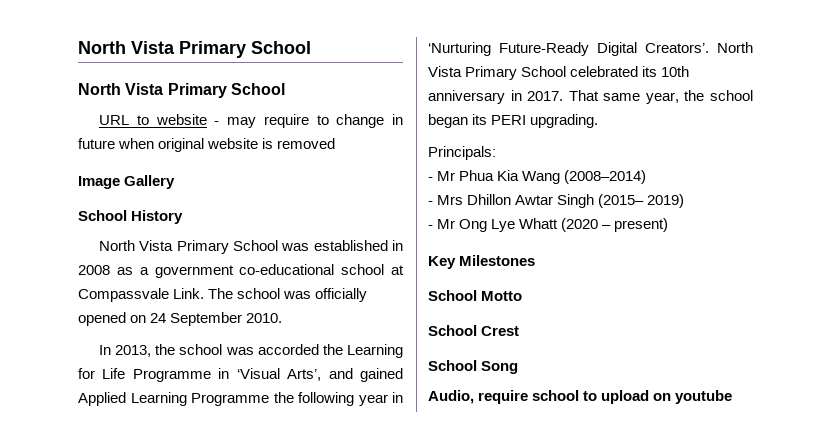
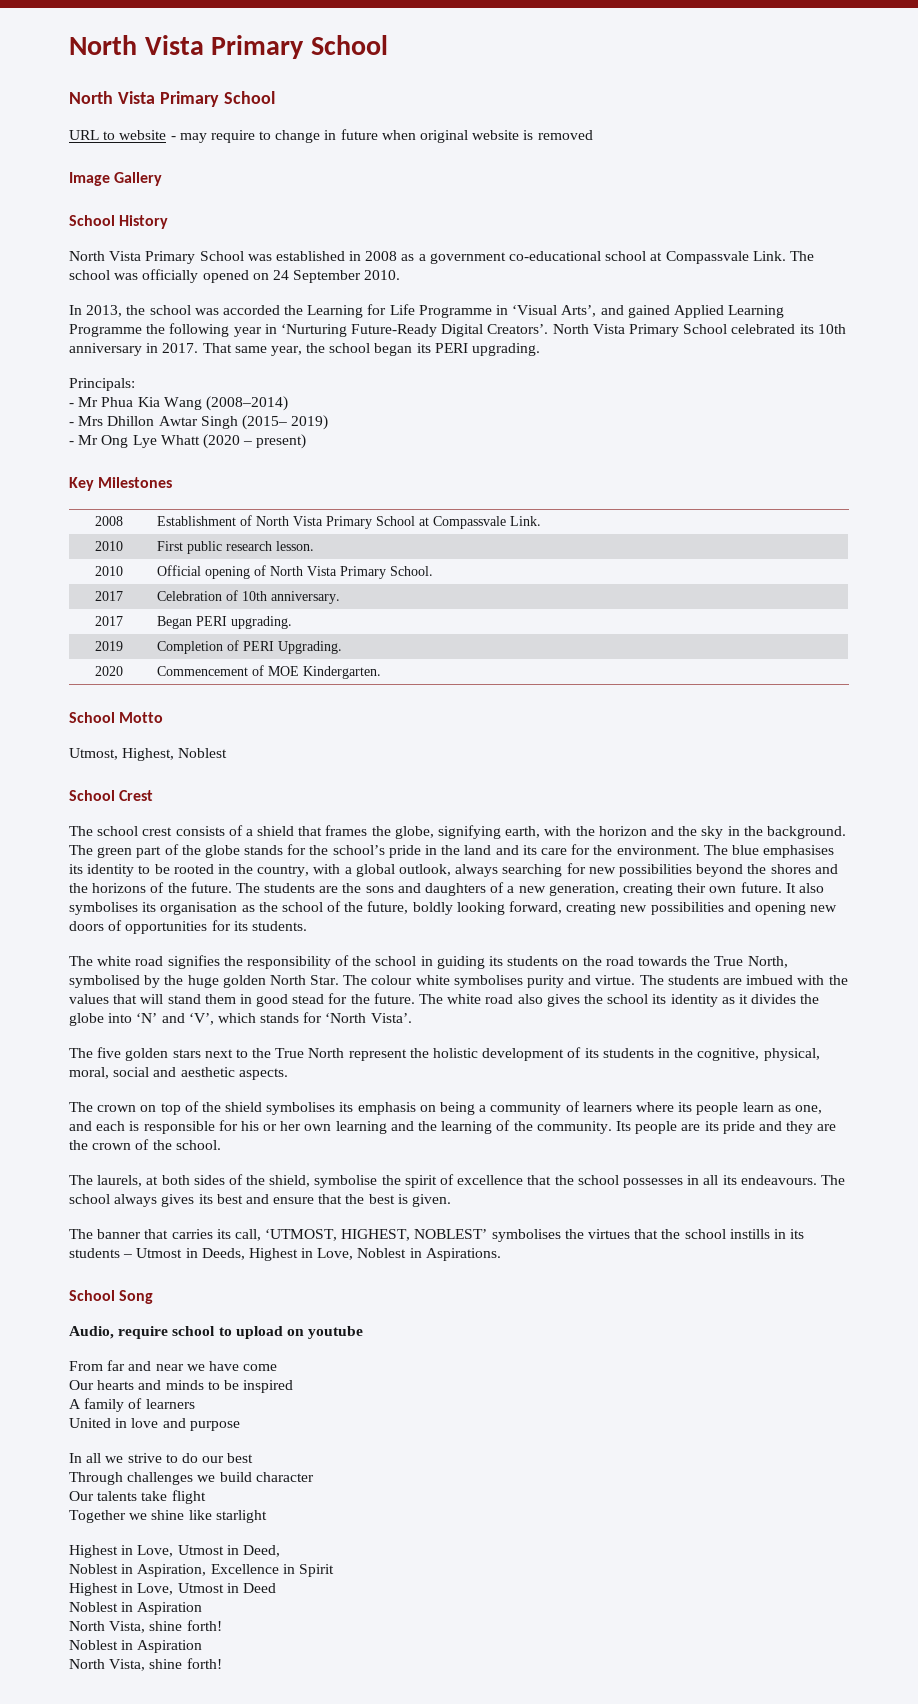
+ 2008 | Establishment of North Vista Primary School at Compassvale Link.
+ 2010 | First public research lesson.
+ 2010 | Official opening of North Vista Primary School.
+ 2017 | Celebration of 10th anniversary.
+ 2017 | Began PERI upgrading.
+ 2019 | Completion of PERI Upgrading.
+ 2020 | Commencement of MOE Kindergarten.
+ Utmost, Highest, Noblest
+ The school crest consists of a shield that frames the globe, signifying earth, with the horizon and the sky in the background. The green part of the globe stands for the school’s pride in the land and its care for the environment. The blue emphasises its identity to be rooted in the country, with a global outlook, always searching for new possibilities beyond the shores and the horizons of the future. The students are the sons and daughters of a new generation, creating their own future. It also symbolises its organisation as the school of the future, boldly looking forward, creating new possibilities and opening new doors of opportunities for its students.
+ The white road signifies the responsibility of the school in guiding its students on the road towards the True North, symbolised by the huge golden North Star. The colour white symbolises purity and virtue. The students are imbued with the values that will stand them in good stead for the future. The white road also gives the school its identity as it divides the globe into ‘N’ and ‘V’, which stands for ‘North Vista’.
+ The five golden stars next to the True North represent the holistic development of its students in the cognitive, physical, moral, social and aesthetic aspects.
+ The crown on top of the shield symbolises its emphasis on being a community of learners where its people learn as one, and each is responsible for his or her own learning and the learning of the community. Its people are its pride and they are the crown of the school.
+ The laurels, at both sides of the shield, symbolise the spirit of excellence that the school possesses in all its endeavours. The school always gives its best and ensure that the best is given.
+ The banner that carries its call, ‘UTMOST, HIGHEST, NOBLEST’ symbolises the virtues that the school instills in its students – Utmost in Deeds, Highest in Love, Noblest in Aspirations.
+ From far and near we have come
+ Our hearts and minds to be inspired
+ A family of learners
+ United in love and purpose
+ In all we strive to do our best
+ Through challenges we build character
+ Our talents take flight
+ Together we shine like starlight
+ Highest in Love, Utmost in Deed,
+ Noblest in Aspiration, Excellence in Spirit
+ Highest in Love, Utmost in Deed
+ Noblest in Aspiration
+ North Vista, shine forth!
+ Noblest in Aspiration
+ North Vista, shine forth!

